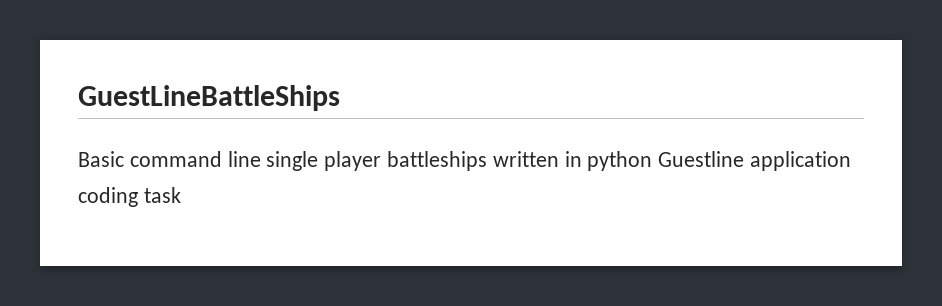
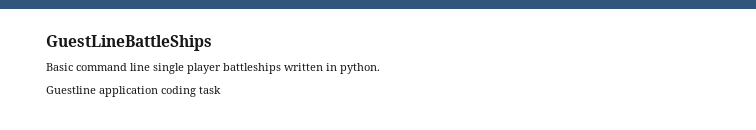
- Basic command line single player battleships written in python Guestline application coding task
+ Basic command line single player battleships written in python.
+ Guestline application coding task

